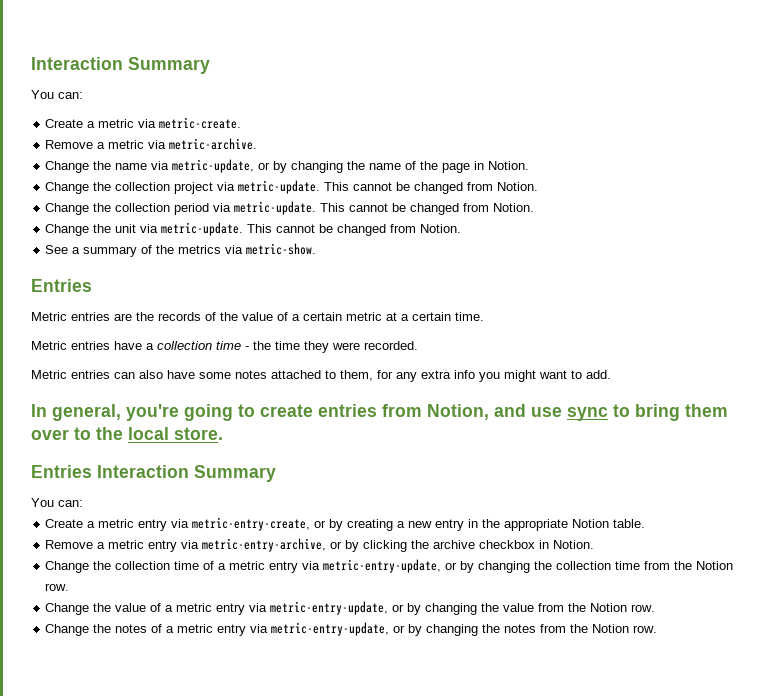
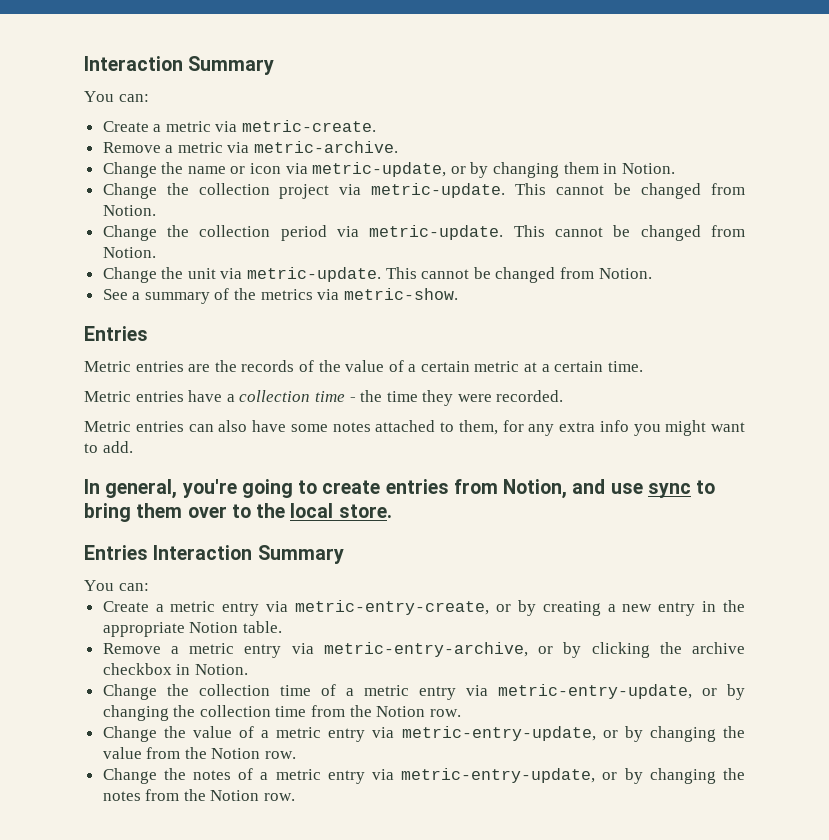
- Change the name via metric-update, or by changing the name of the page in Notion.
+ Change the name or icon via metric-update, or by changing them in Notion.

